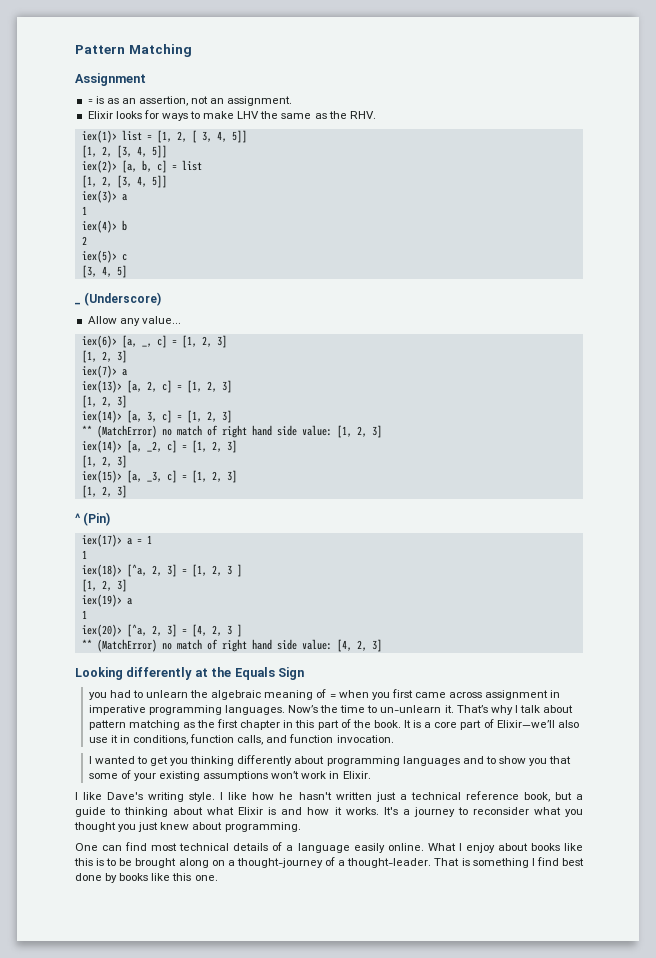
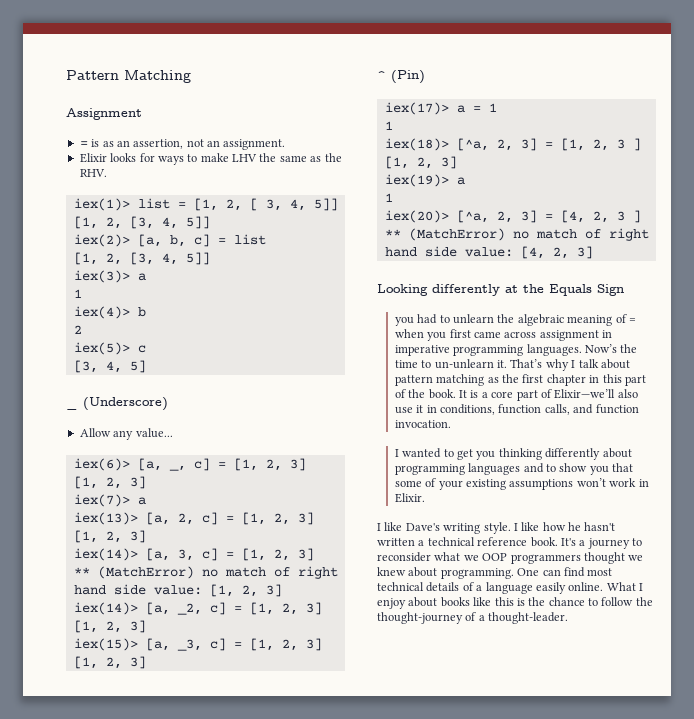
- I like how he hasn't written just a technical reference book, but a guide to thinking about what Elixir is and how it works.
+ I like how he hasn't written a technical reference book.
- It's a journey to reconsider what you thought you just knew about programming.
- One can find most technical details of a language easily online.
+ It's a journey to reconsider what we OOP programmers thought we knew about programming. One can find most technical details of a language easily online.
- What I enjoy about books like this is to be brought along on a thought-journey of a thought-leader. That is something I find best done by books like this one.
+ What I enjoy about books like this is the chance to follow the thought-journey of a thought-leader.

